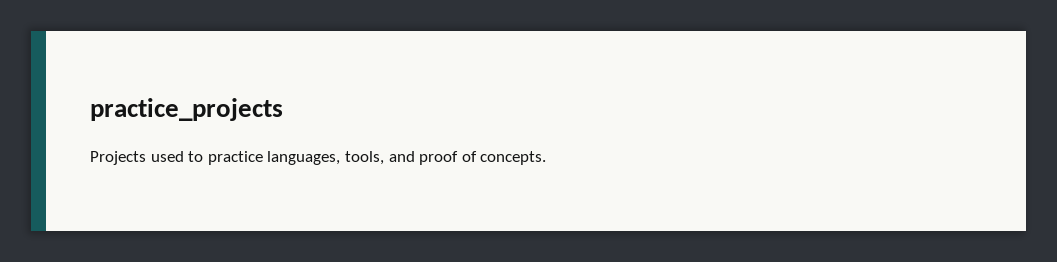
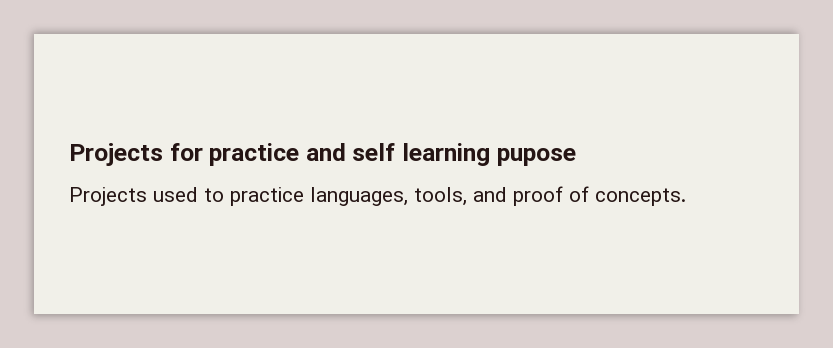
- practice_projects
+ Projects for practice and self learning pupose

